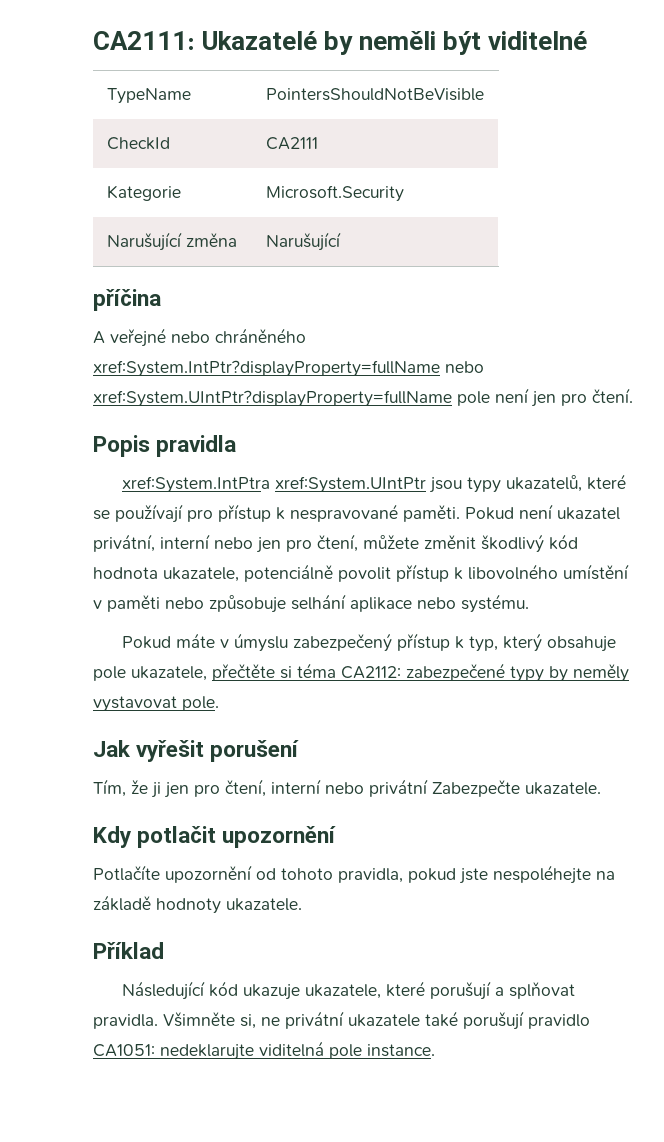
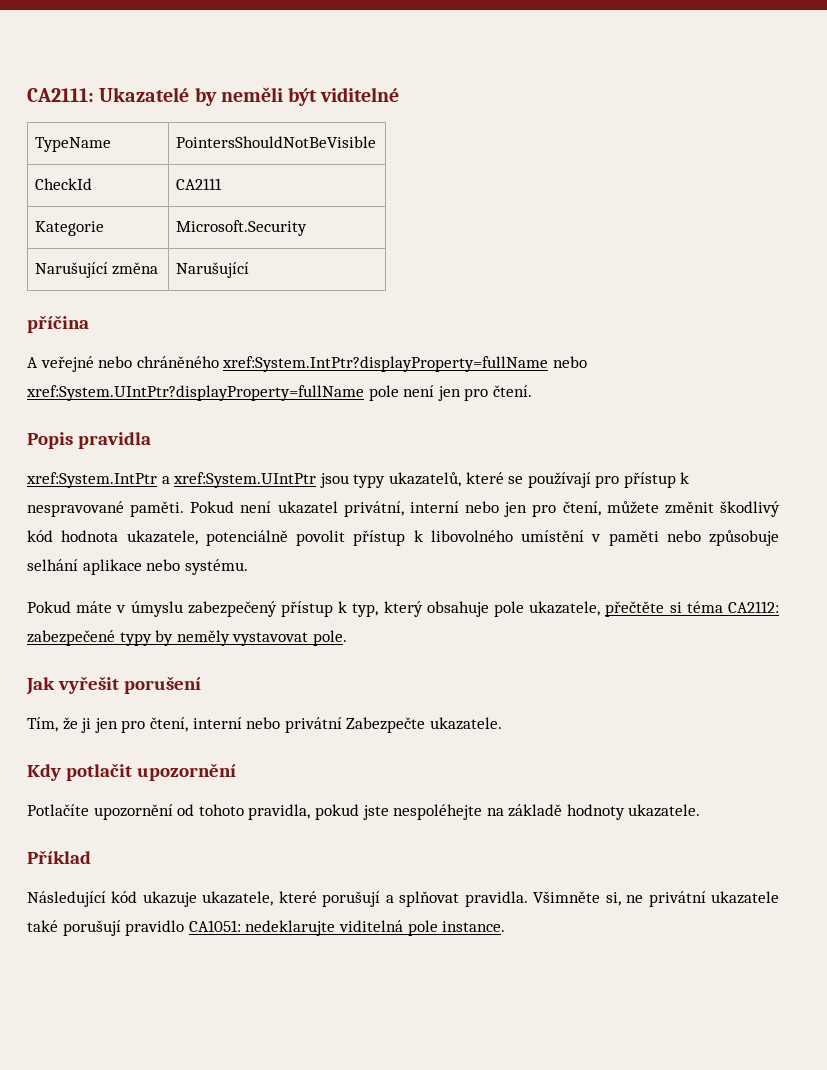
- xref:System.IntPtra xref:System.UIntPtr jsou typy ukazatelů, které se používají pro přístup k nespravované paměti.
+ xref:System.IntPtr a xref:System.UIntPtr jsou typy ukazatelů, které se používají pro přístup k nespravované paměti.

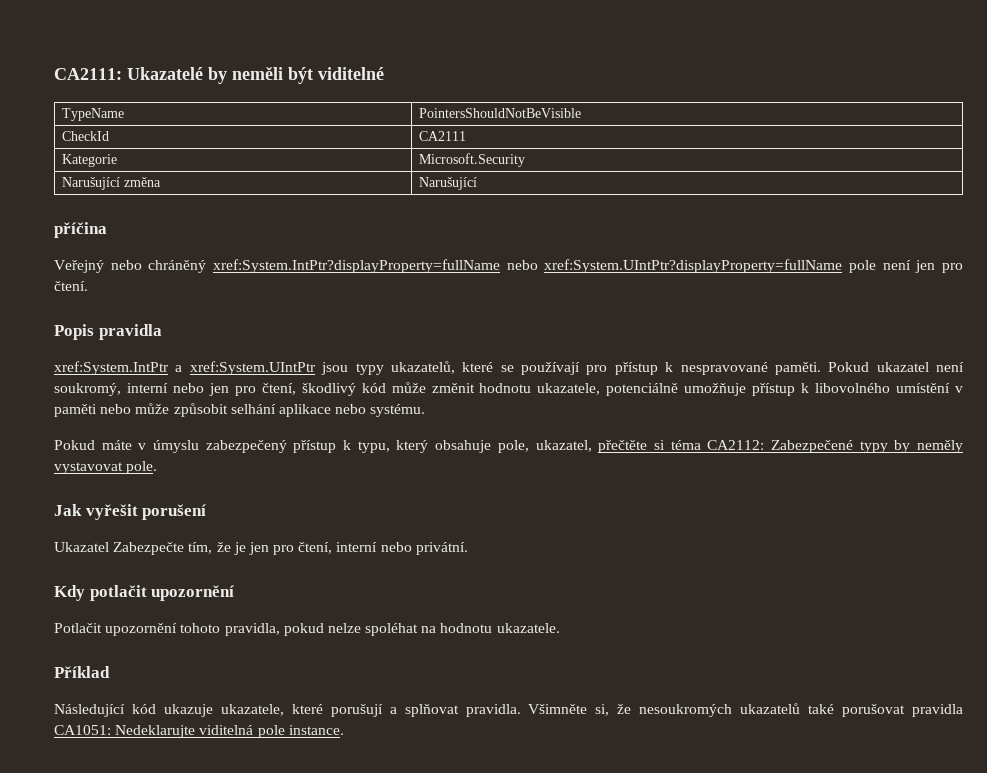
- A veřejné nebo chráněného xref:System.IntPtr?displayProperty=fullName nebo xref:System.UIntPtr?displayProperty=fullName pole není jen pro čtení.
+ Veřejný nebo chráněný xref:System.IntPtr?displayProperty=fullName nebo xref:System.UIntPtr?displayProperty=fullName pole není jen pro čtení.
- Pokud není ukazatel privátní, interní nebo jen pro čtení, můžete změnit škodlivý kód hodnota ukazatele, potenciálně povolit přístup k libovolného umístění v paměti nebo způsobuje selhání aplikace nebo systému.
+ Pokud ukazatel není soukromý, interní nebo jen pro čtení, škodlivý kód může změnit hodnotu ukazatele, potenciálně umožňuje přístup k libovolného umístění v paměti nebo může způsobit selhání aplikace nebo systému.
- Pokud máte v úmyslu zabezpečený přístup k typ, který obsahuje pole ukazatele, přečtěte si téma CA2112: zabezpečené typy by neměly vystavovat pole.
+ Pokud máte v úmyslu zabezpečený přístup k typu, který obsahuje pole, ukazatel, přečtěte si téma CA2112: Zabezpečené typy by neměly vystavovat pole.
- Tím, že ji jen pro čtení, interní nebo privátní Zabezpečte ukazatele.
+ Ukazatel Zabezpečte tím, že je jen pro čtení, interní nebo privátní.
- Potlačíte upozornění od tohoto pravidla, pokud jste nespoléhejte na základě hodnoty ukazatele.
+ Potlačit upozornění tohoto pravidla, pokud nelze spoléhat na hodnotu ukazatele.
- Všimněte si, ne privátní ukazatele také porušují pravidlo CA1051: nedeklarujte viditelná pole instance.
+ Všimněte si, že nesoukromých ukazatelů také porušovat pravidla CA1051: Nedeklarujte viditelná pole instance.

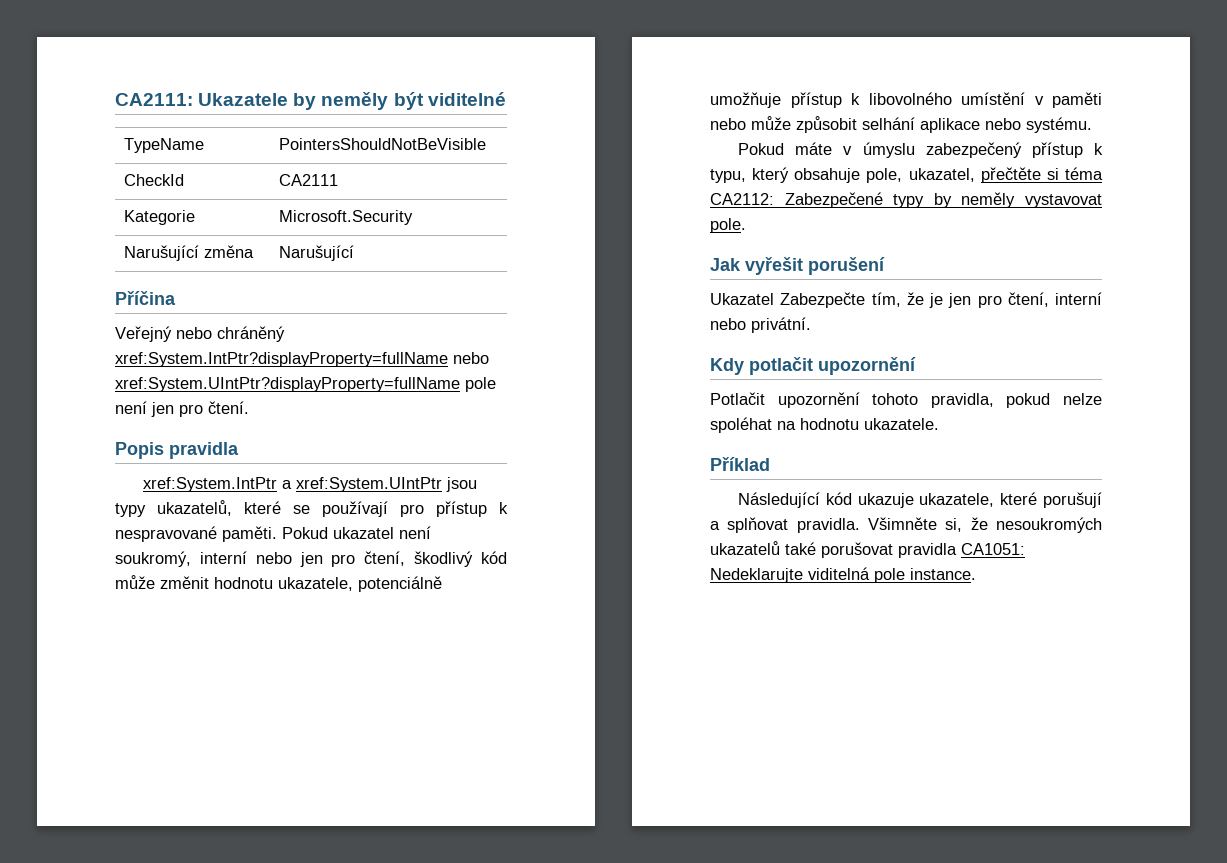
- CA2111: Ukazatelé by neměli být viditelné
+ CA2111: Ukazatele by neměly být viditelné
- příčina
+ Příčina

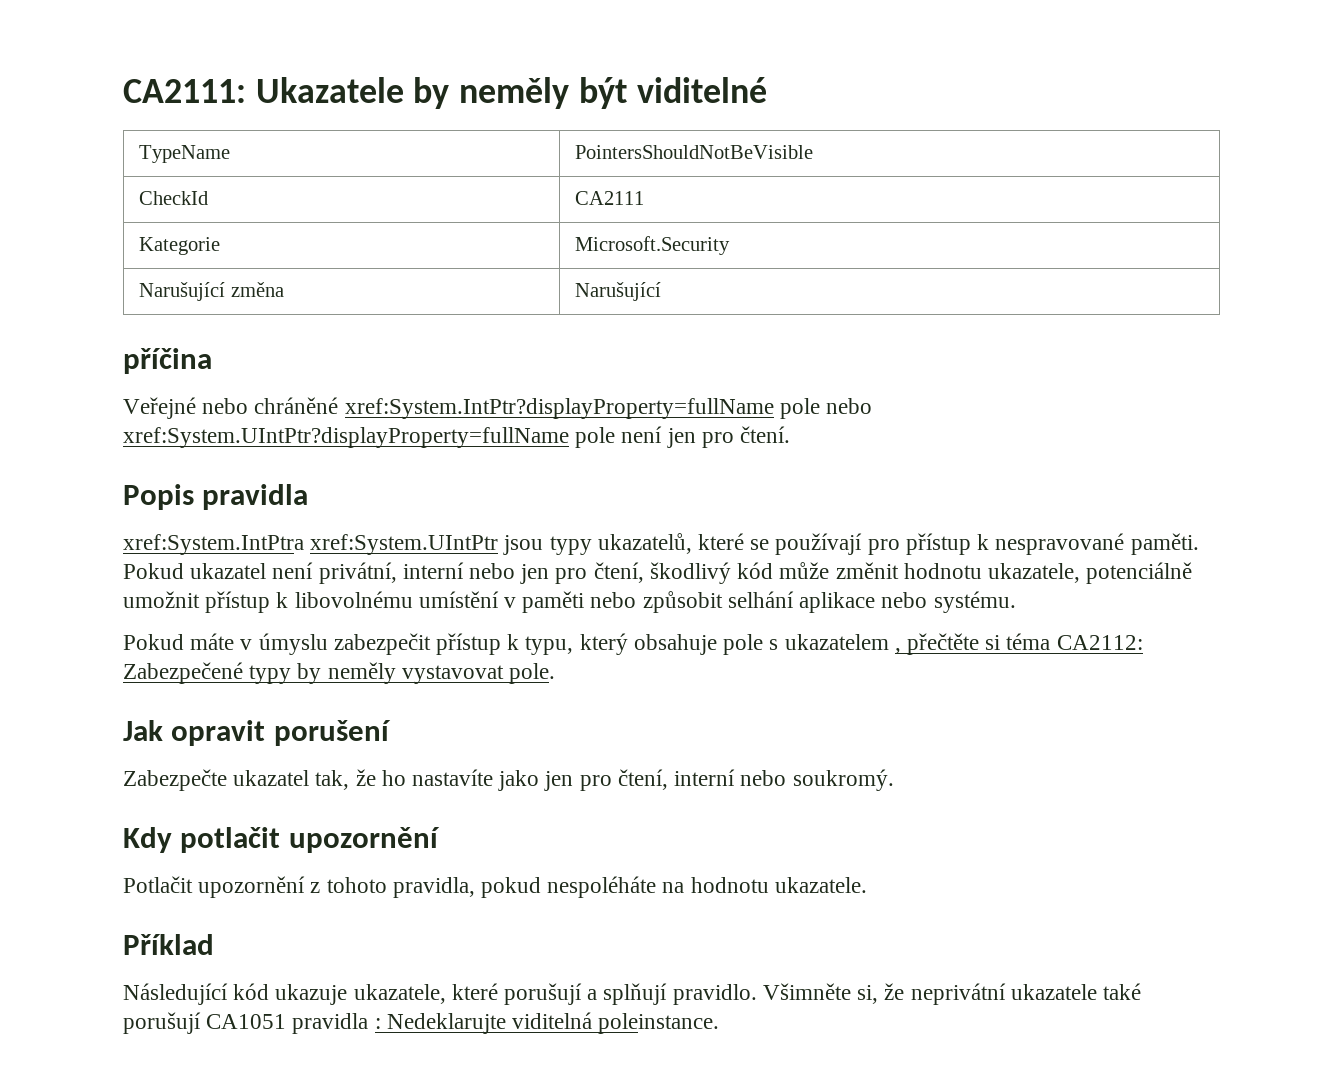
- Příčina
- Veřejný nebo chráněný xref:System.IntPtr?displayProperty=fullName nebo xref:System.UIntPtr?displayProperty=fullName pole není jen pro čtení.
+ příčina
+ Veřejné nebo chráněné xref:System.IntPtr?displayProperty=fullName pole nebo xref:System.UIntPtr?displayProperty=fullName pole není jen pro čtení.
- xref:System.IntPtr a xref:System.UIntPtr jsou typy ukazatelů, které se používají pro přístup k nespravované paměti.
+ xref:System.IntPtra xref:System.UIntPtr jsou typy ukazatelů, které se používají pro přístup k nespravované paměti.
- Pokud ukazatel není soukromý, interní nebo jen pro čtení, škodlivý kód může změnit hodnotu ukazatele, potenciálně umožňuje přístup k libovolného umístění v paměti nebo může způsobit selhání aplikace nebo systému.
+ Pokud ukazatel není privátní, interní nebo jen pro čtení, škodlivý kód může změnit hodnotu ukazatele, potenciálně umožnit přístup k libovolnému umístění v paměti nebo způsobit selhání aplikace nebo systému.
- Pokud máte v úmyslu zabezpečený přístup k typu, který obsahuje pole, ukazatel, přečtěte si téma CA2112: Zabezpečené typy by neměly vystavovat pole.
+ Pokud máte v úmyslu zabezpečit přístup k typu, který obsahuje pole s ukazatelem , přečtěte si téma CA2112: Zabezpečené typy by neměly vystavovat pole.
- Jak vyřešit porušení
+ Jak opravit porušení
- Ukazatel Zabezpečte tím, že je jen pro čtení, interní nebo privátní.
+ Zabezpečte ukazatel tak, že ho nastavíte jako jen pro čtení, interní nebo soukromý.
- Potlačit upozornění tohoto pravidla, pokud nelze spoléhat na hodnotu ukazatele.
+ Potlačit upozornění z tohoto pravidla, pokud nespoléháte na hodnotu ukazatele.
- Následující kód ukazuje ukazatele, které porušují a splňovat pravidla.
+ Následující kód ukazuje ukazatele, které porušují a splňují pravidlo.
- Všimněte si, že nesoukromých ukazatelů také porušovat pravidla CA1051: Nedeklarujte viditelná pole instance.
+ Všimněte si, že neprivátní ukazatele také porušují CA1051 pravidla : Nedeklarujte viditelná poleinstance.

